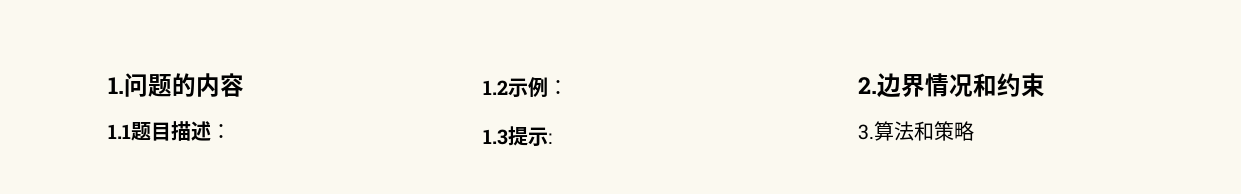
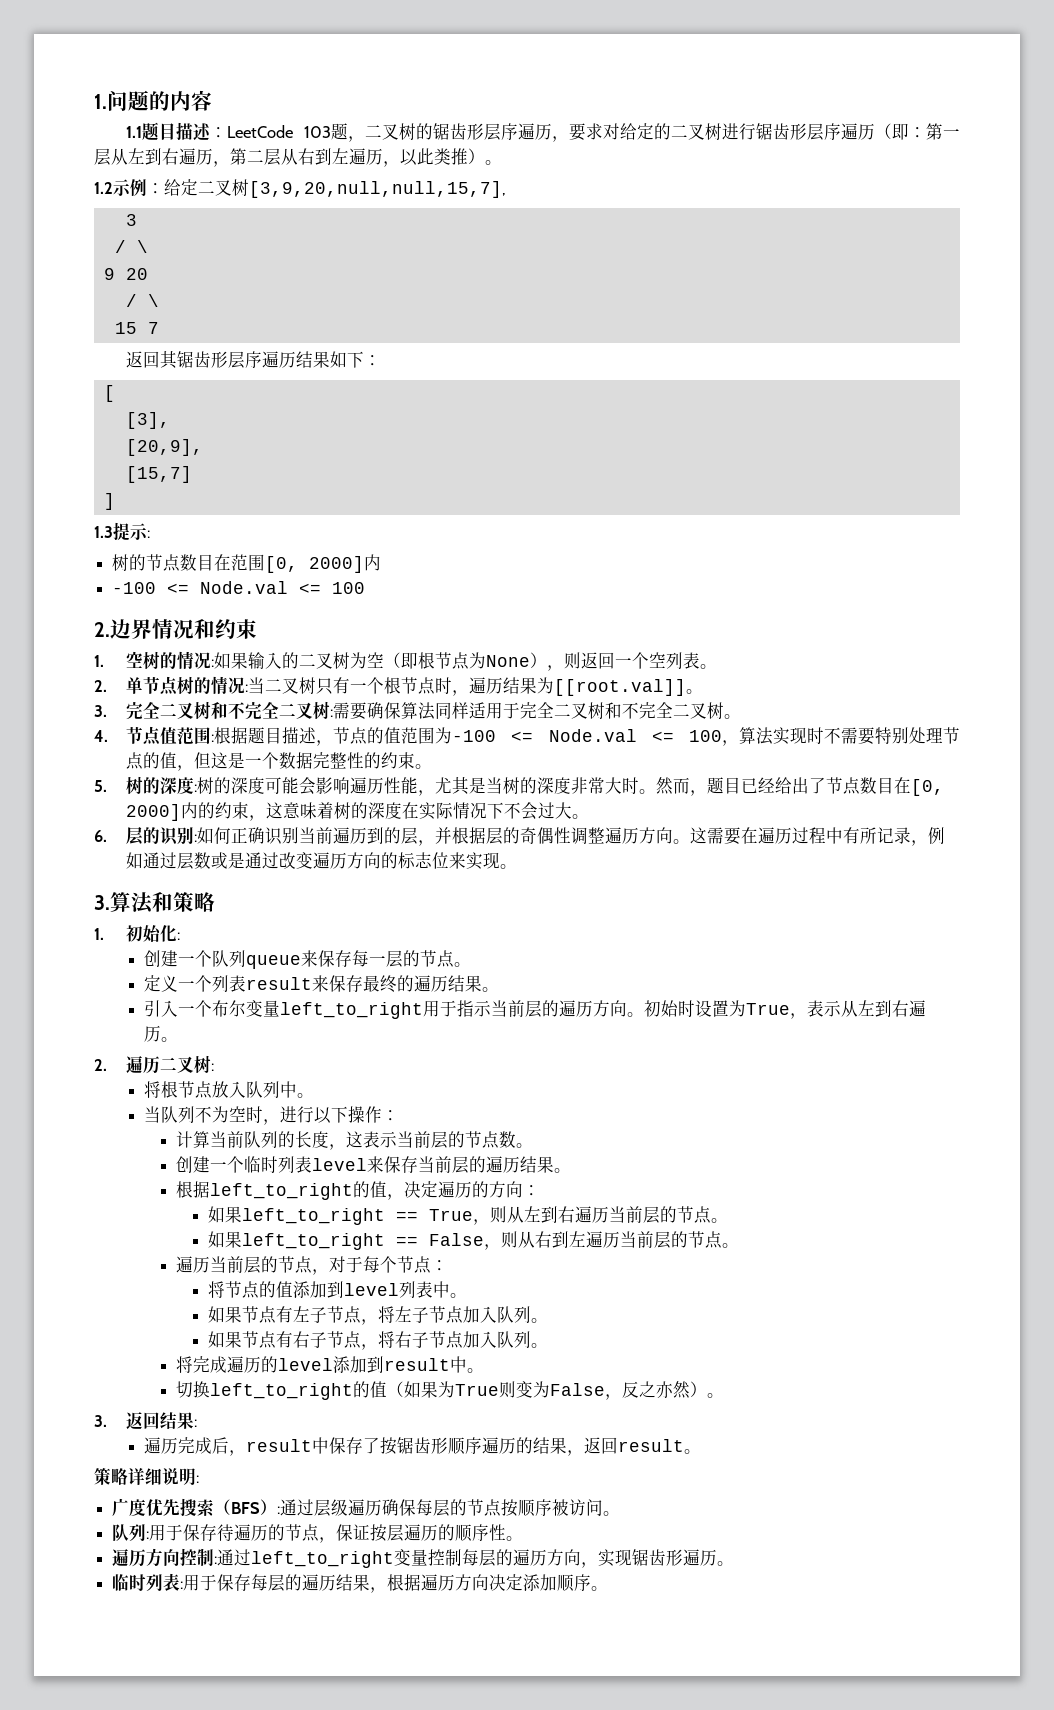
- 1.1题目描述：
- 1.2示例：
+ 1.1题目描述：LeetCode 103题，二叉树的锯齿形层序遍历，要求对给定的二叉树进行锯齿形层序遍历（即：第一层从左到右遍历，第二层从右到左遍历，以此类推）。
+ 1.2示例：给定二叉树[3,9,20,null,null,15,7],
+ 3
+ / \
+ 9 20
+ / \
+ 15 7
+ 返回其锯齿形层序遍历结果如下：
+ [
+ [3],
+ [20,9],
+ [15,7]
+ ]
  1.3提示:
+ 树的节点数目在范围[0, 2000]内
+ -100 <= Node.val <= 100
+ 1.空树的情况:如果输入的二叉树为空（即根节点为None），则返回一个空列表。
+ 2.单节点树的情况:当二叉树只有一个根节点时，遍历结果为[[root.val]]。
+ 3.完全二叉树和不完全二叉树:需要确保算法同样适用于完全二叉树和不完全二叉树。
+ 4.节点值范围:根据题目描述，节点的值范围为-100 <= Node.val <= 100，算法实现时不需要特别处理节点的值，但这是一个数据完整性的约束。
+ 5.树的深度:树的深度可能会影响遍历性能，尤其是当树的深度非常大时。然而，题目已经给出了节点数目在[0, 2000]内的约束，这意味着树的深度在实际情况下不会过大。
+ 6.层的识别:如何正确识别当前遍历到的层，并根据层的奇偶性调整遍历方向。这需要在遍历过程中有所记录，例如通过层数或是通过改变遍历方向的标志位来实现。
  3.算法和策略
+ 1.初始化:
+ 创建一个队列queue来保存每一层的节点。
+ 定义一个列表result来保存最终的遍历结果。
+ 引入一个布尔变量left_to_right用于指示当前层的遍历方向。初始时设置为True，表示从左到右遍历。
+ 2.遍历二叉树:
+ 将根节点放入队列中。
+ 当队列不为空时，进行以下操作：
+ 计算当前队列的长度，这表示当前层的节点数。
+ 创建一个临时列表level来保存当前层的遍历结果。
+ 根据left_to_right的值，决定遍历的方向：
+ 如果left_to_right == True，则从左到右遍历当前层的节点。
+ 如果left_to_right == False，则从右到左遍历当前层的节点。
+ 遍历当前层的节点，对于每个节点：
+ 将节点的值添加到level列表中。
+ 如果节点有左子节点，将左子节点加入队列。
+ 如果节点有右子节点，将右子节点加入队列。
+ 将完成遍历的level添加到result中。
+ 切换left_to_right的值（如果为True则变为False，反之亦然）。
+ 3.返回结果:
+ 遍历完成后，result中保存了按锯齿形顺序遍历的结果，返回result。
+ 策略详细说明:
+ 广度优先搜索（BFS）:通过层级遍历确保每层的节点按顺序被访问。
+ 队列:用于保存待遍历的节点，保证按层遍历的顺序性。
+ 遍历方向控制:通过left_to_right变量控制每层的遍历方向，实现锯齿形遍历。
+ 临时列表:用于保存每层的遍历结果，根据遍历方向决定添加顺序。

